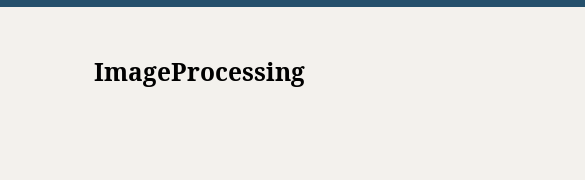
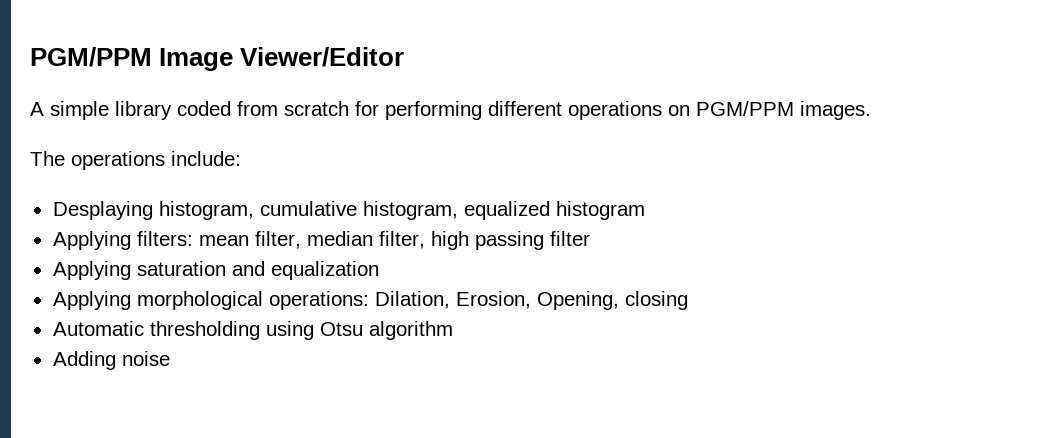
- ImageProcessing
+ PGM/PPM Image Viewer/Editor
+ A simple library coded from scratch for performing different operations on PGM/PPM images.
+ The operations include:
+ Desplaying histogram, cumulative histogram, equalized histogram
+ Applying filters: mean filter, median filter, high passing filter
+ Applying saturation and equalization
+ Applying morphological operations: Dilation, Erosion, Opening, closing
+ Automatic thresholding using Otsu algorithm
+ Adding noise

